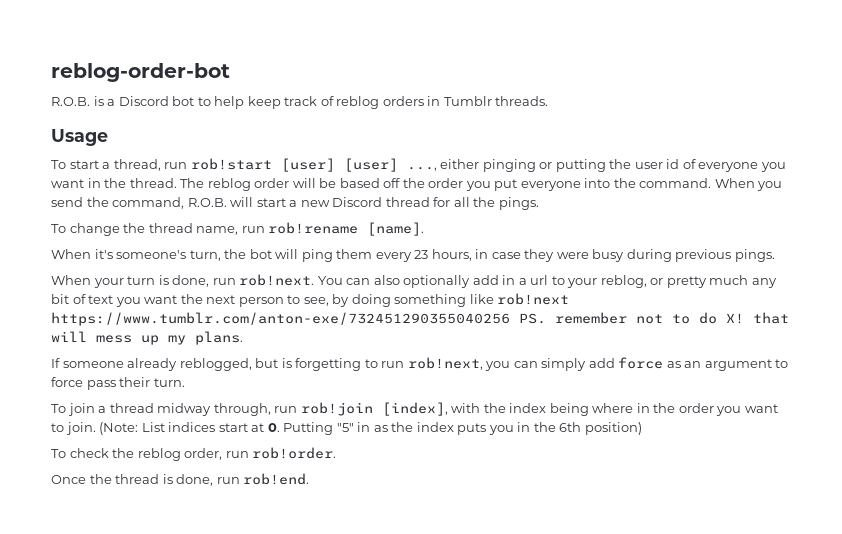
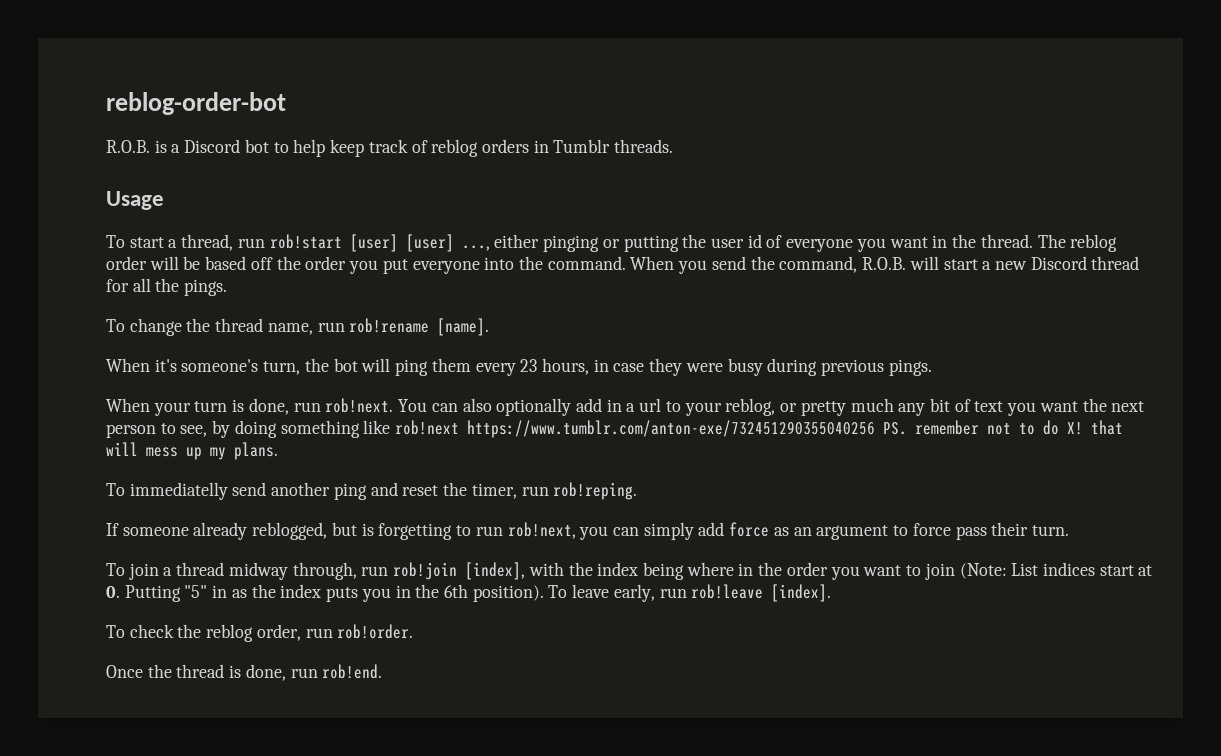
+ To immediatelly send another ping and reset the timer, run rob!reping.
- To join a thread midway through, run rob!join [index], with the index being where in the order you want to join. (Note: List indices start at 0. Putting "5" in as the index puts you in the 6th position)
+ To join a thread midway through, run rob!join [index], with the index being where in the order you want to join (Note: List indices start at 0. Putting "5" in as the index puts you in the 6th position). To leave early, run rob!leave [index].

